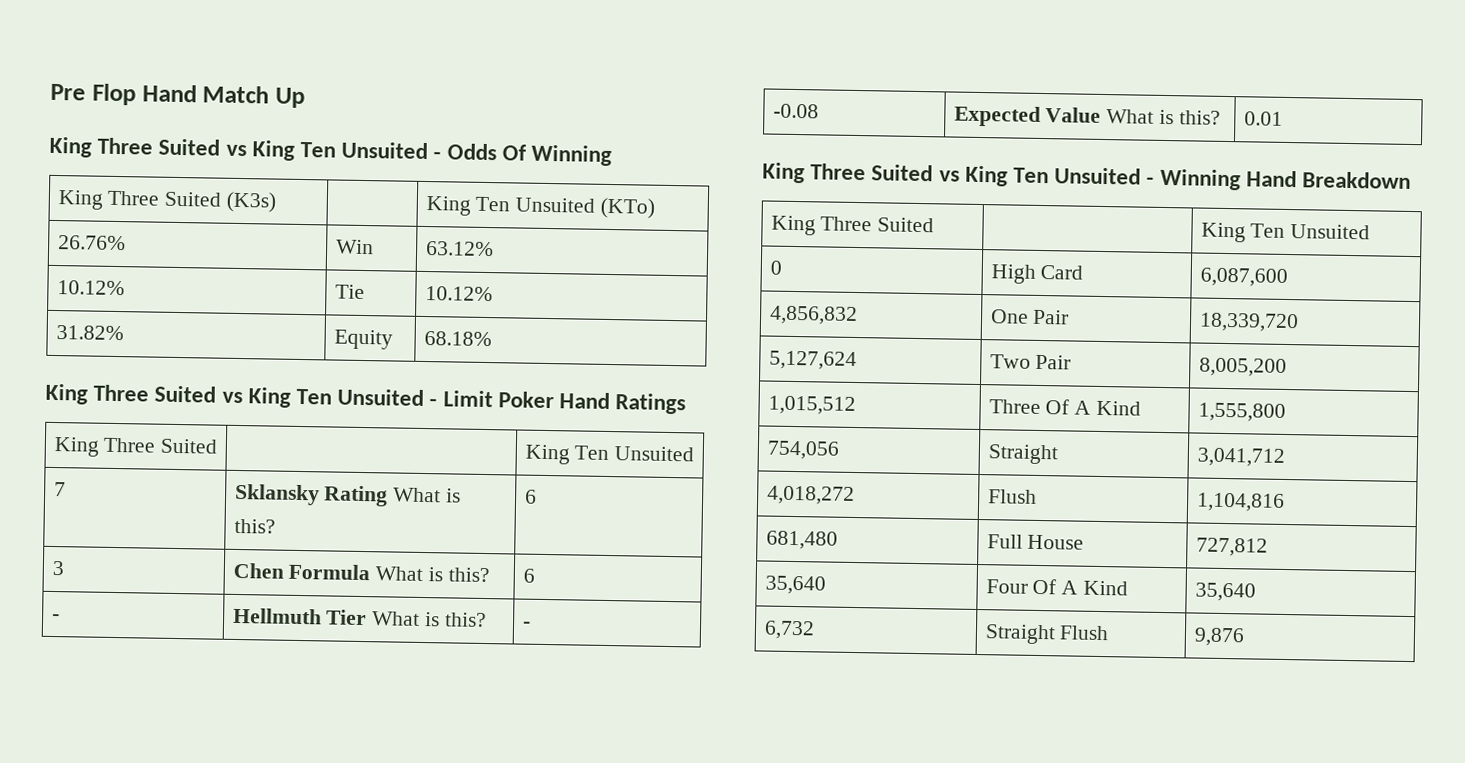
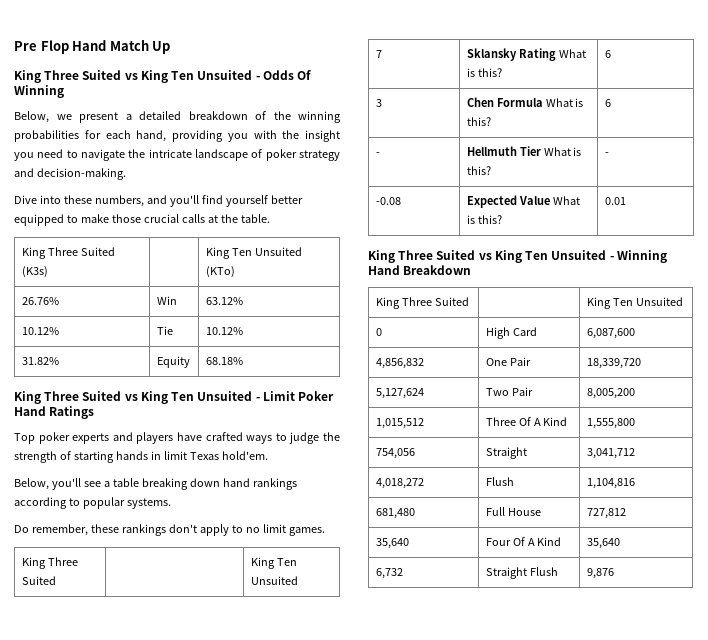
+ Below, we present a detailed breakdown of the winning probabilities for each hand, providing you with the insight you need to navigate the intricate landscape of poker strategy and decision-making.
+ Dive into these numbers, and you'll find yourself better equipped to make those crucial calls at the table.
+ Top poker experts and players have crafted ways to judge the strength of starting hands in limit Texas hold'em.
+ Below, you'll see a table breaking down hand rankings according to popular systems.
+ Do remember, these rankings don't apply to no limit games.

